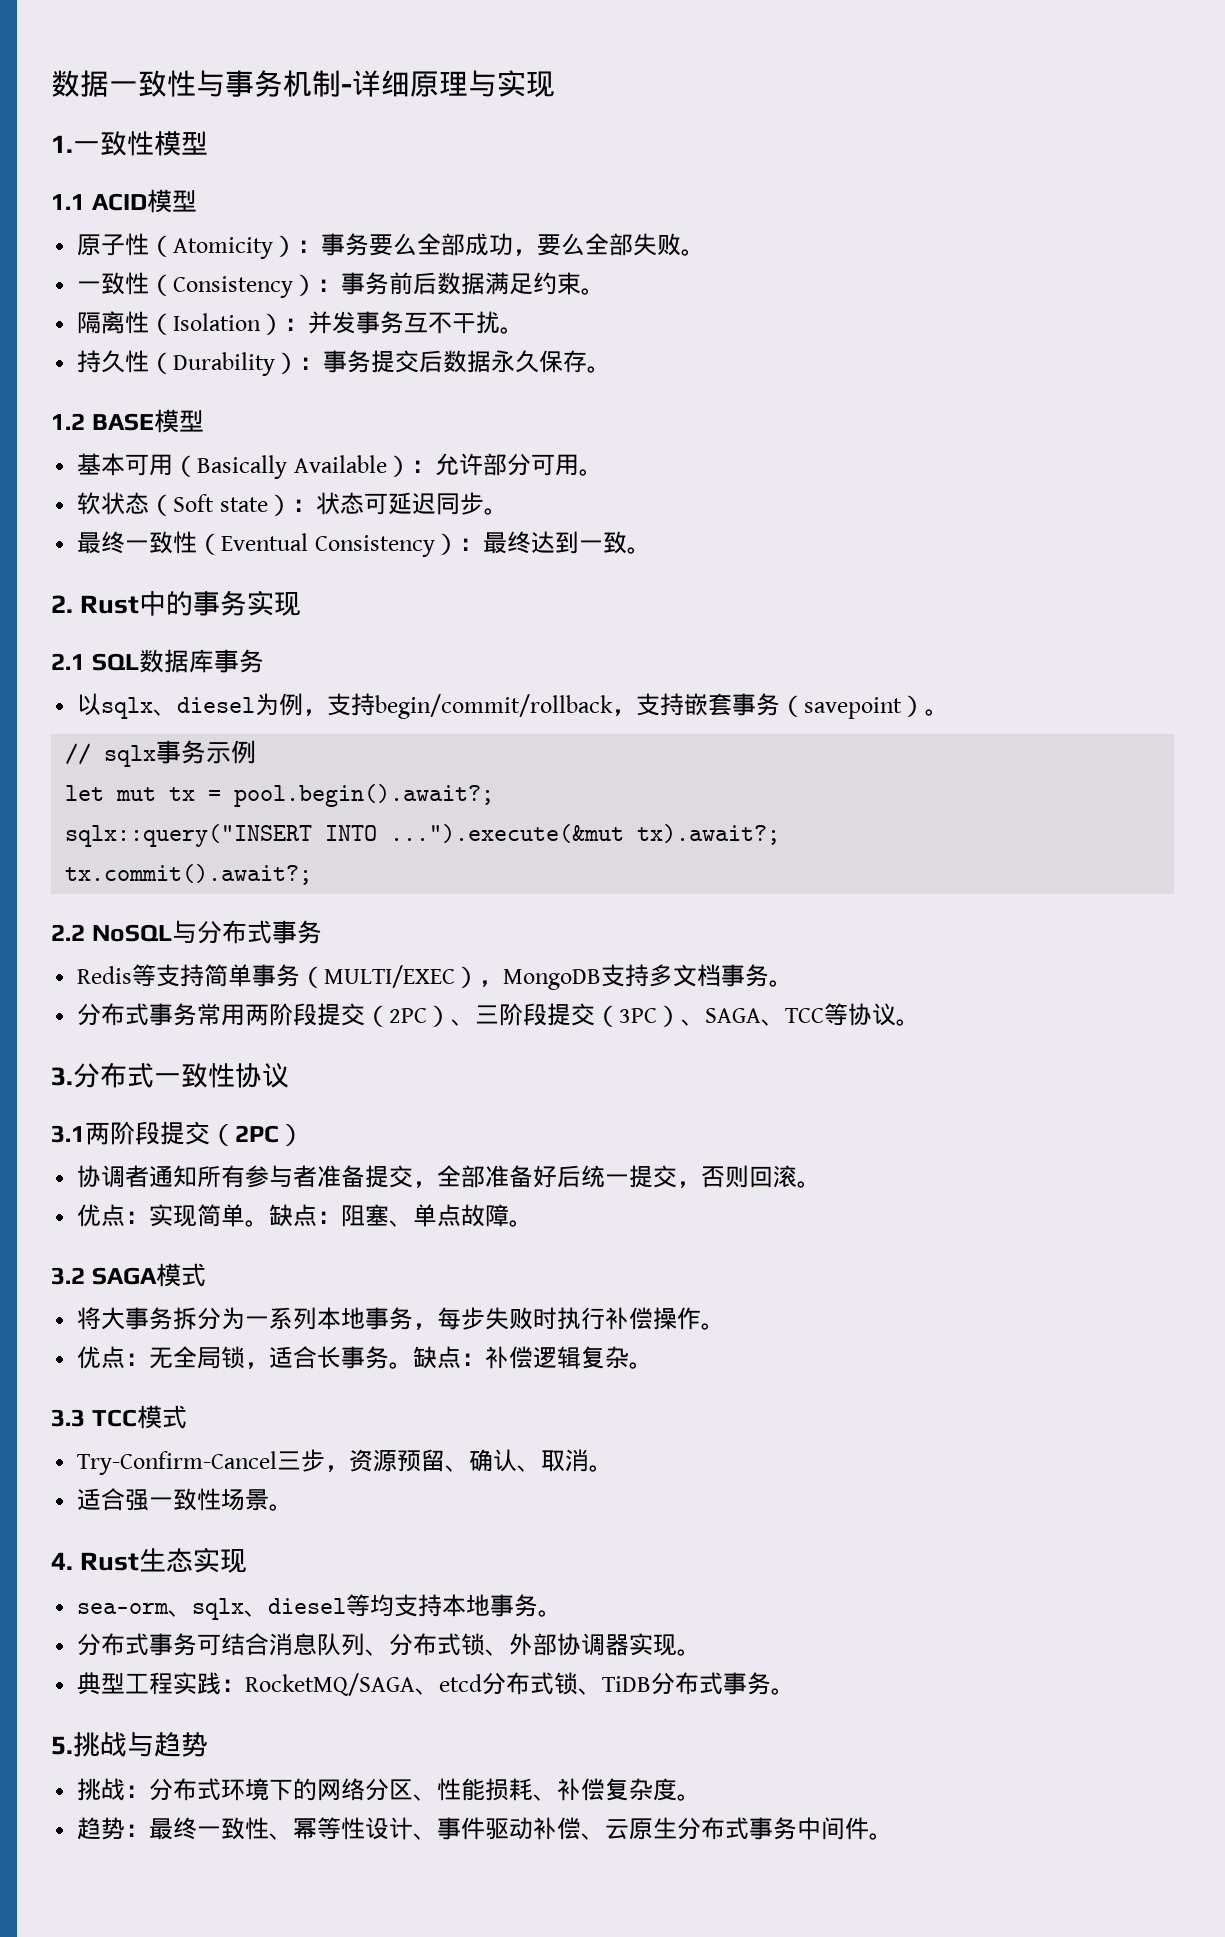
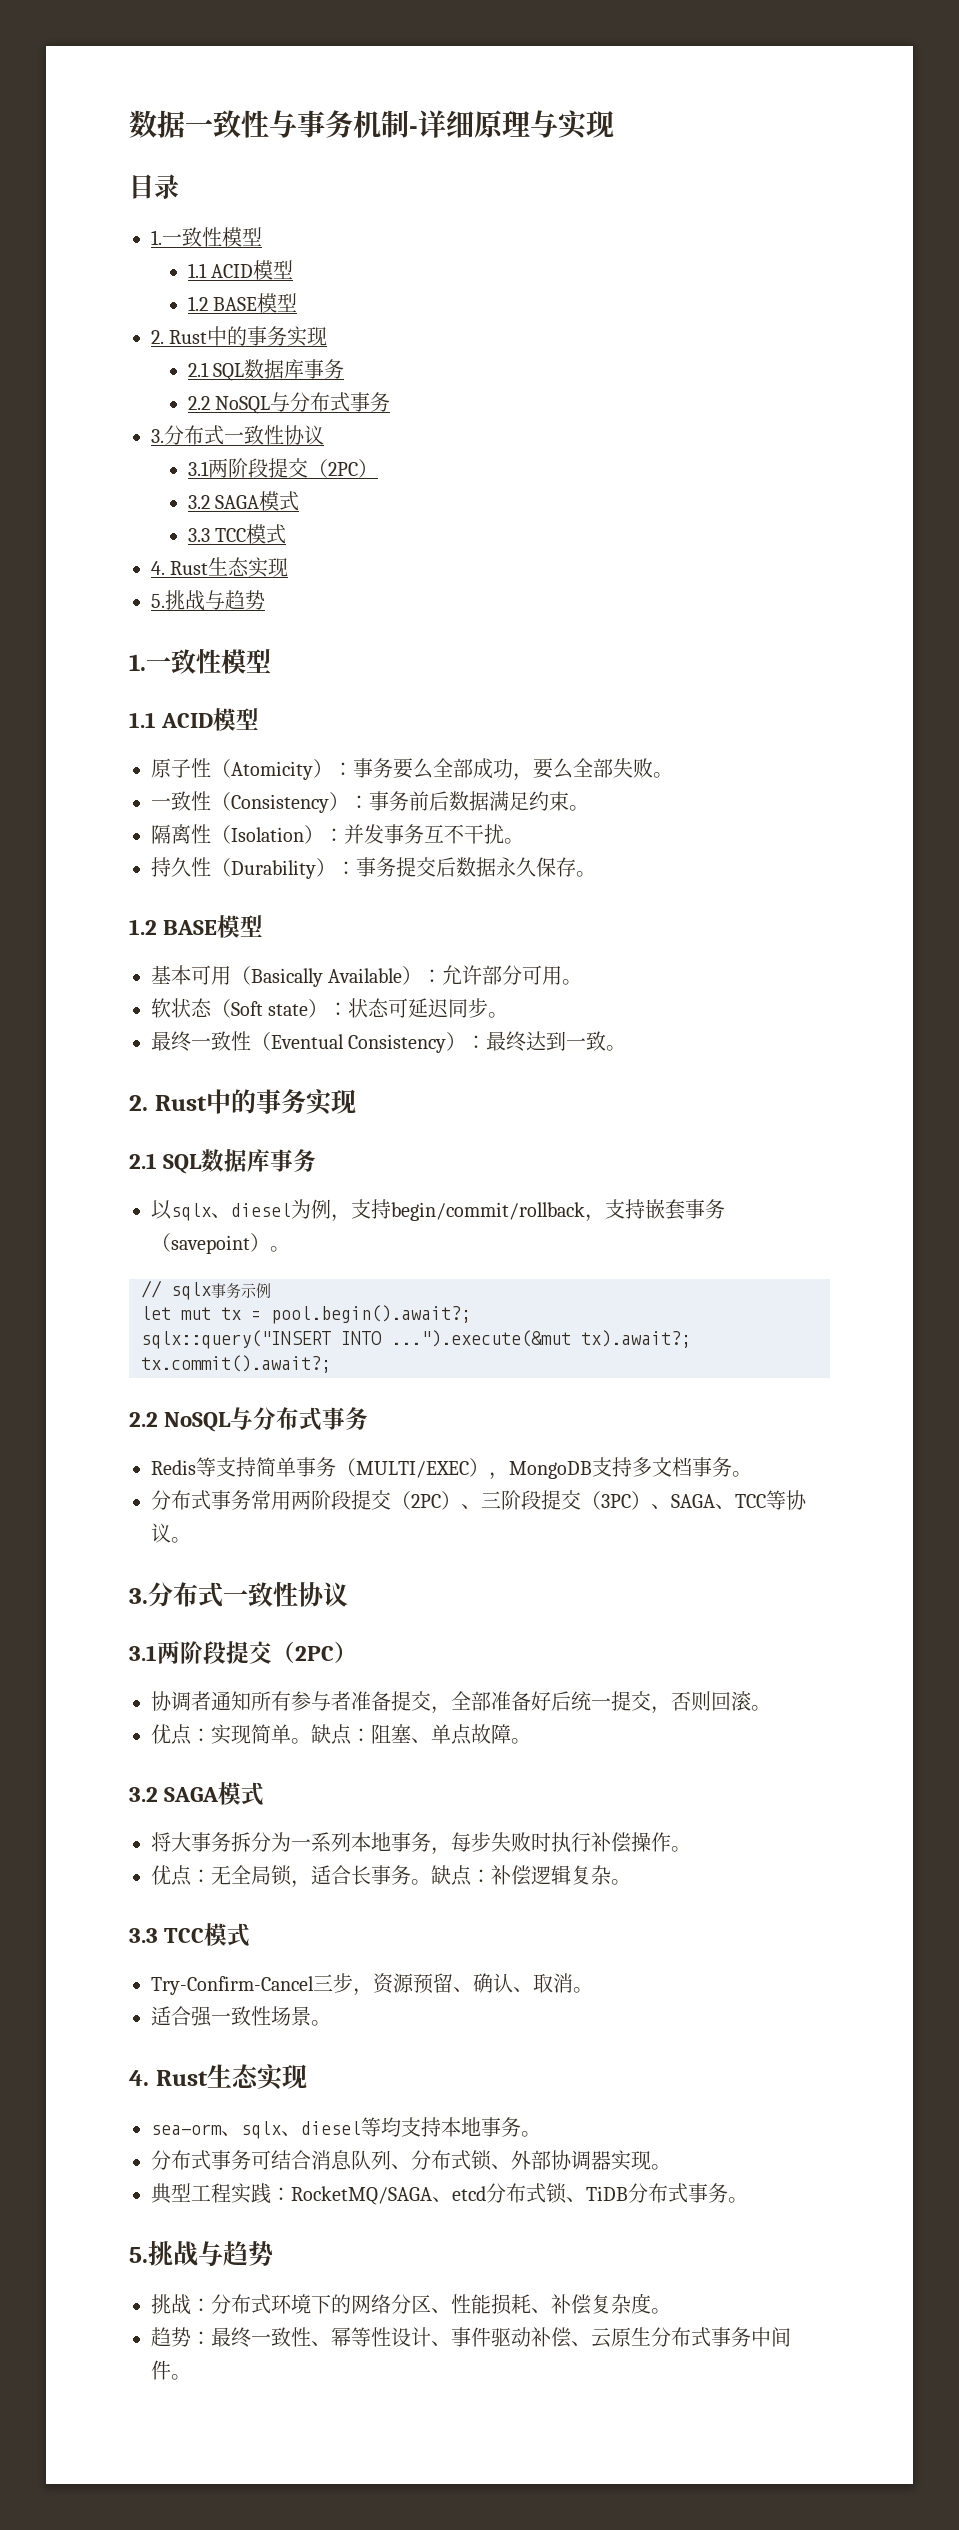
+ 目录
+ 1.一致性模型
+ 1.1 ACID模型
+ 1.2 BASE模型
+ 2. Rust中的事务实现
+ 2.1 SQL数据库事务
+ 2.2 NoSQL与分布式事务
+ 3.分布式一致性协议
+ 3.1两阶段提交（2PC）
+ 3.2 SAGA模式
+ 3.3 TCC模式
+ 4. Rust生态实现
+ 5.挑战与趋势

